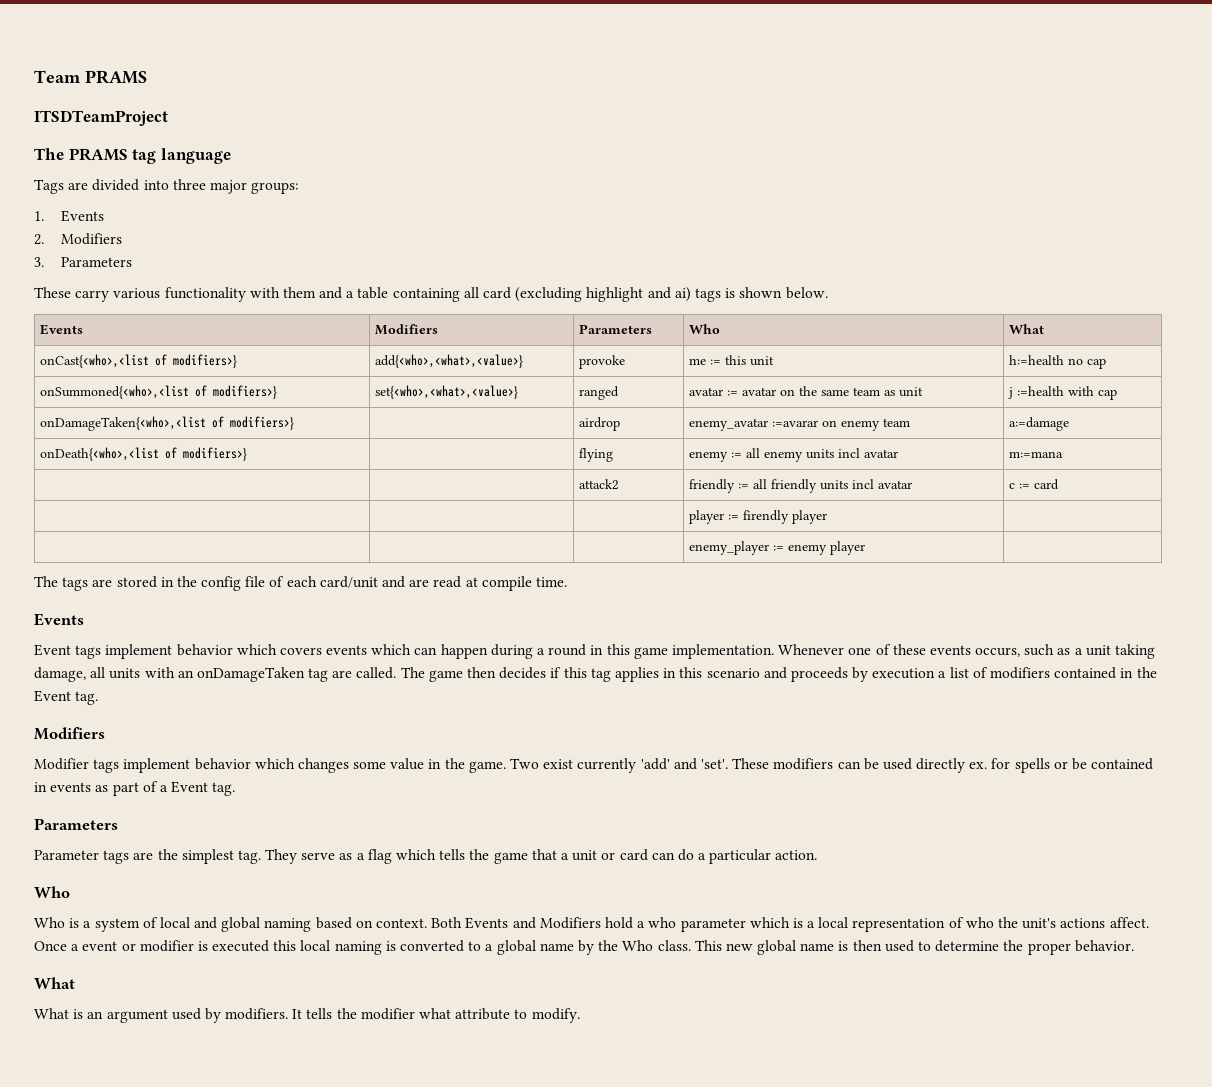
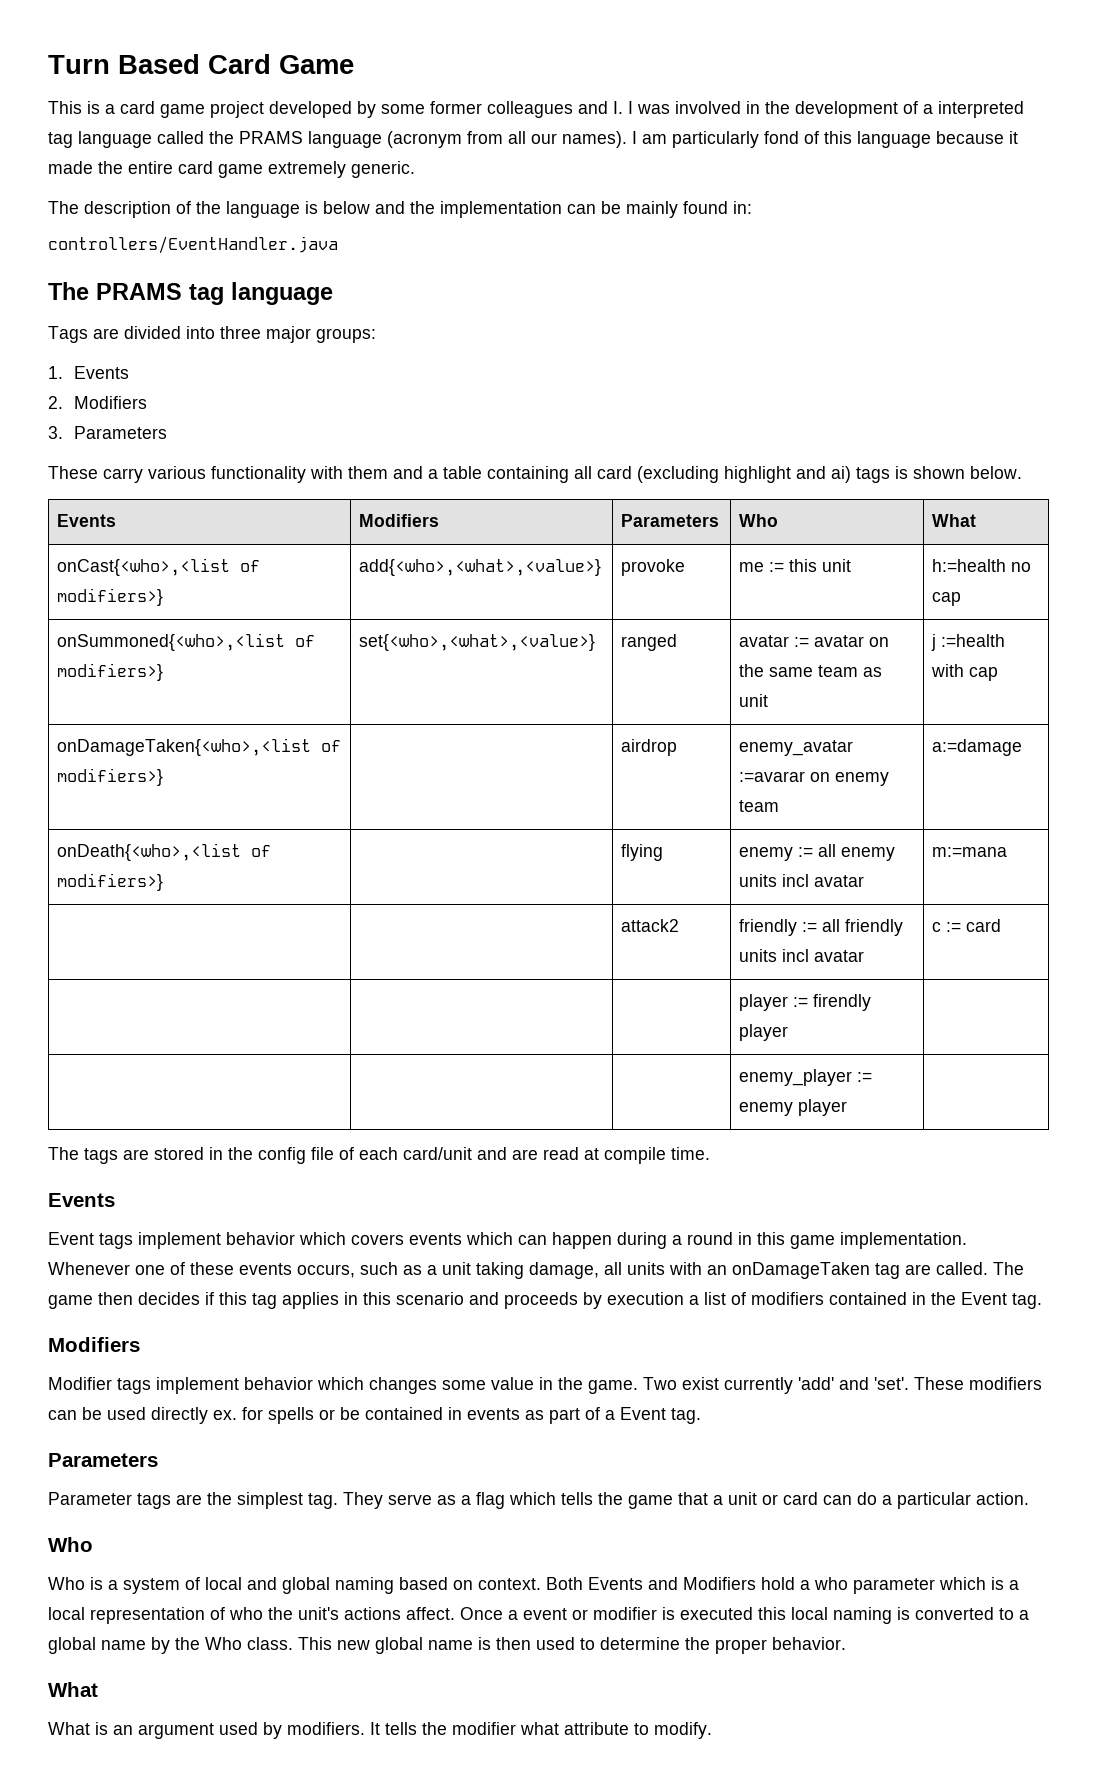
- Team PRAMS
- ITSDTeamProject
+ Turn Based Card Game
+ This is a card game project developed by some former colleagues and I. I was involved in the development of a interpreted tag language called the PRAMS language (acronym from all our names). I am particularly fond of this language because it made the entire card game extremely generic.
+ The description of the language is below and the implementation can be mainly found in:
+ controllers/EventHandler.java

